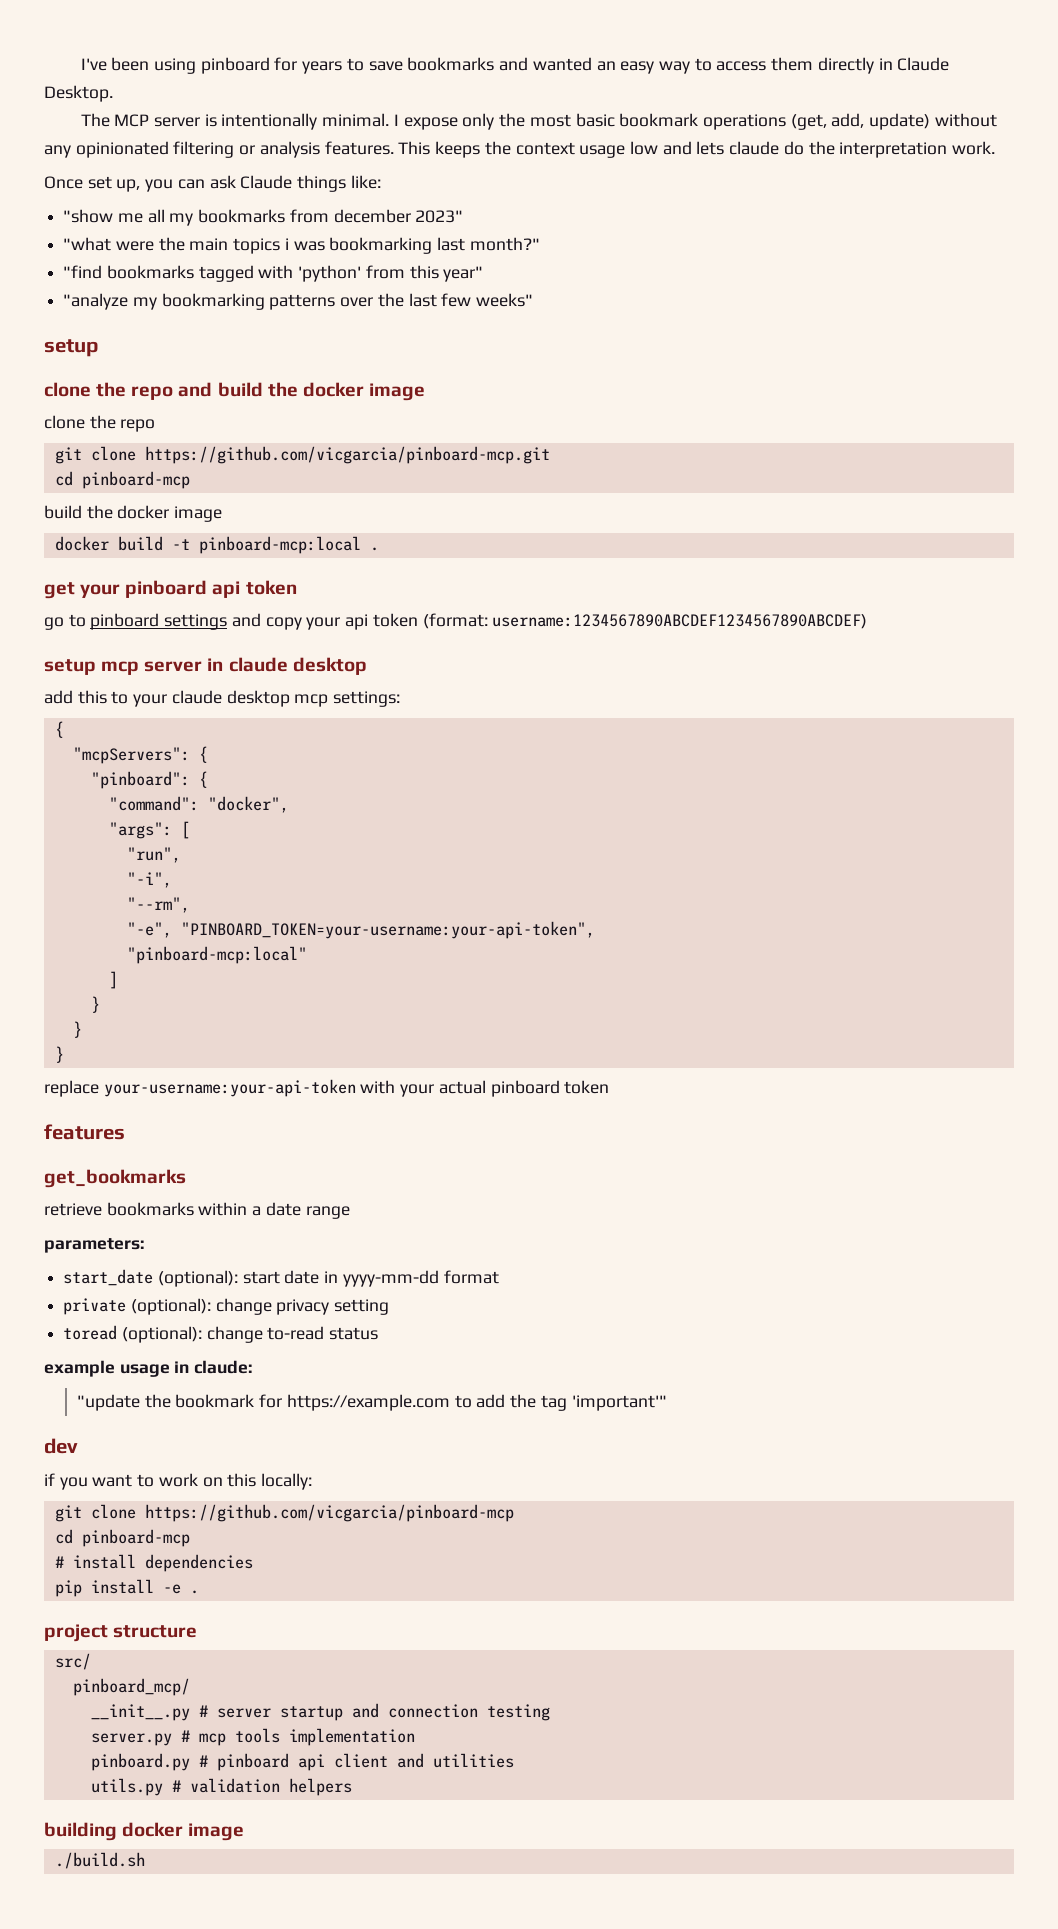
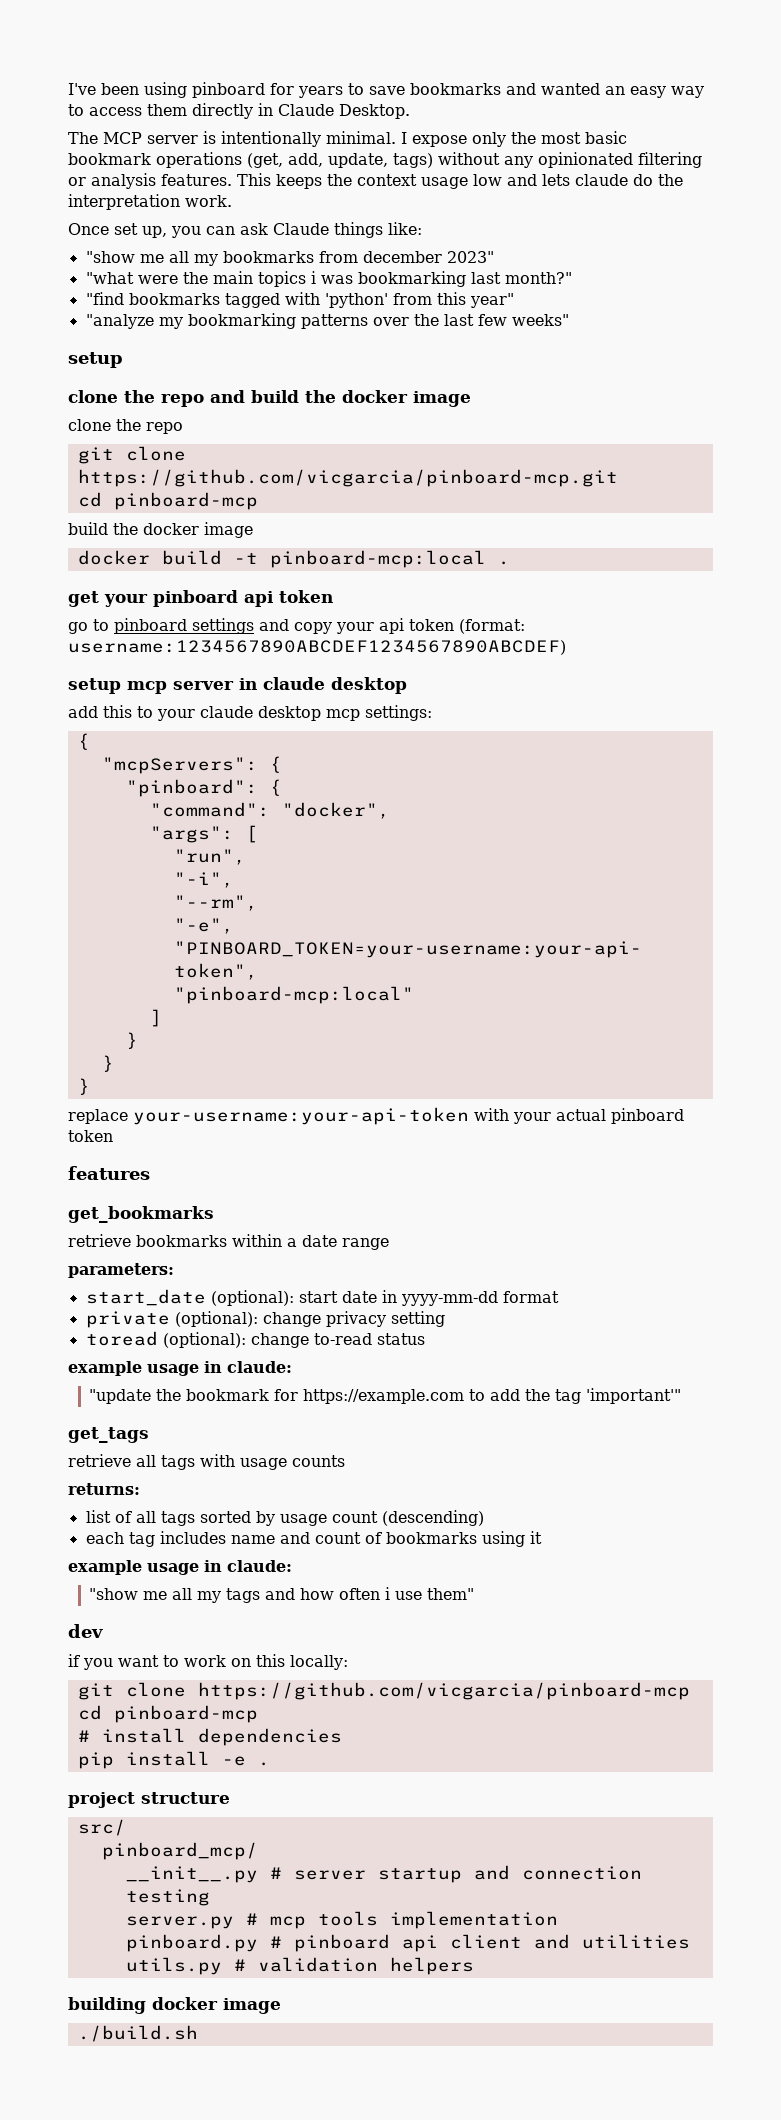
- I expose only the most basic bookmark operations (get, add, update) without any opinionated filtering or analysis features.
+ I expose only the most basic bookmark operations (get, add, update, tags) without any opinionated filtering or analysis features.
+ get_tags
+ retrieve all tags with usage counts
+ returns:
+ list of all tags sorted by usage count (descending)
+ each tag includes name and count of bookmarks using it
+ example usage in claude:
+ "show me all my tags and how often i use them"

